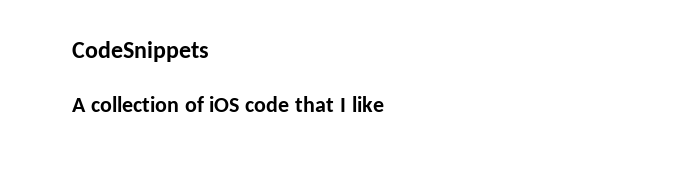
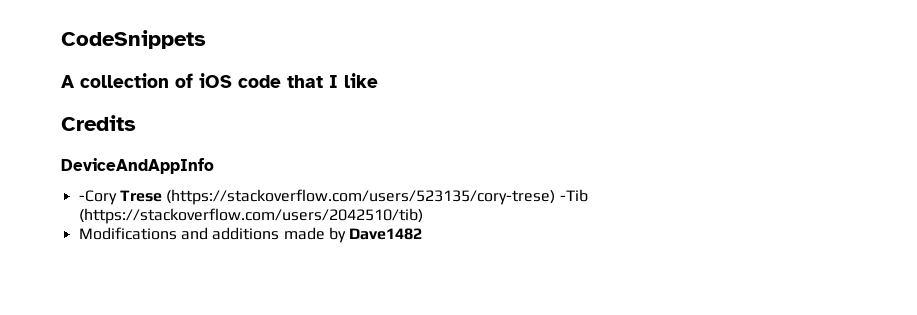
+ Credits
+ DeviceAndAppInfo
+ -Cory Trese (https://stackoverflow.com/users/523135/cory-trese) -Tib (https://stackoverflow.com/users/2042510/tib)
+ Modifications and additions made by Dave1482

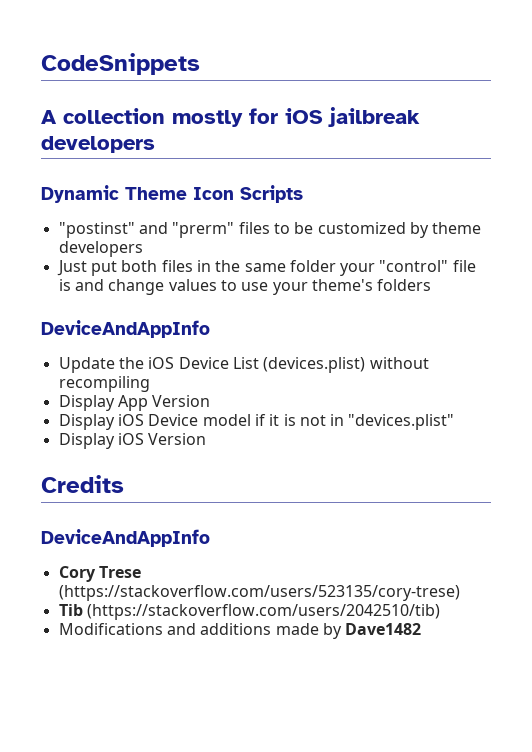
- A collection of iOS code that I like
+ A collection mostly for iOS jailbreak developers
+ Dynamic Theme Icon Scripts
+ "postinst" and "prerm" files to be customized by theme developers
+ Just put both files in the same folder your "control" file is and change values to use your theme's folders
+ DeviceAndAppInfo
+ Update the iOS Device List (devices.plist) without recompiling
+ Display App Version
+ Display iOS Device model if it is not in "devices.plist"
+ Display iOS Version
- -Cory Trese (https://stackoverflow.com/users/523135/cory-trese) -Tib (https://stackoverflow.com/users/2042510/tib)
+ Cory Trese (https://stackoverflow.com/users/523135/cory-trese)
+ Tib (https://stackoverflow.com/users/2042510/tib)

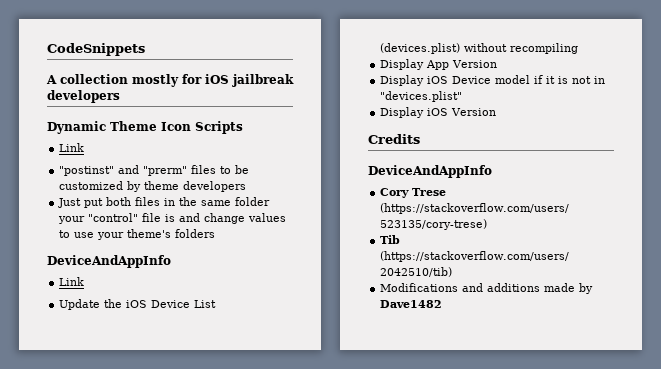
  Dynamic Theme Icon Scripts
+ Link
  Just put both files in the same folder your "control" file is and change values to use your theme's folders
  DeviceAndAppInfo
+ Link

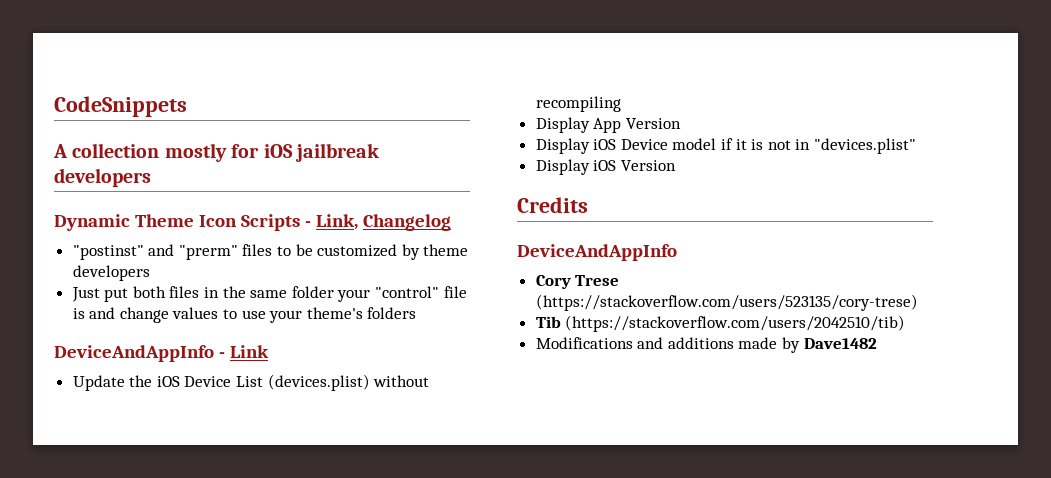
- Dynamic Theme Icon Scripts
- Link
+ Dynamic Theme Icon Scripts - Link, Changelog
  Just put both files in the same folder your "control" file is and change values to use your theme's folders
- DeviceAndAppInfo
- Link
+ DeviceAndAppInfo - Link

